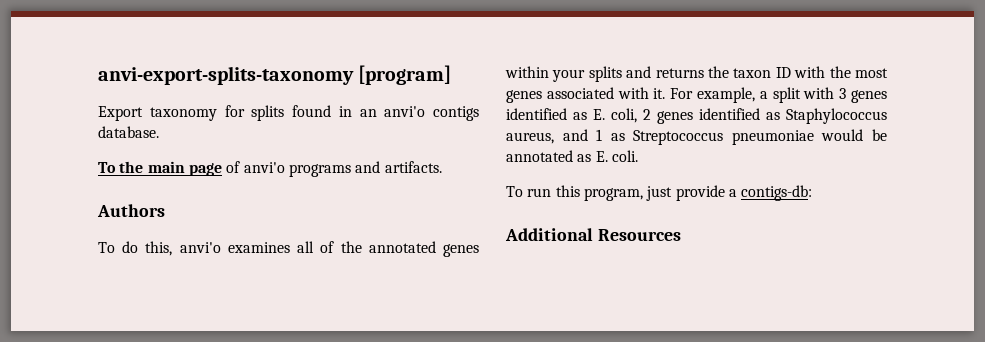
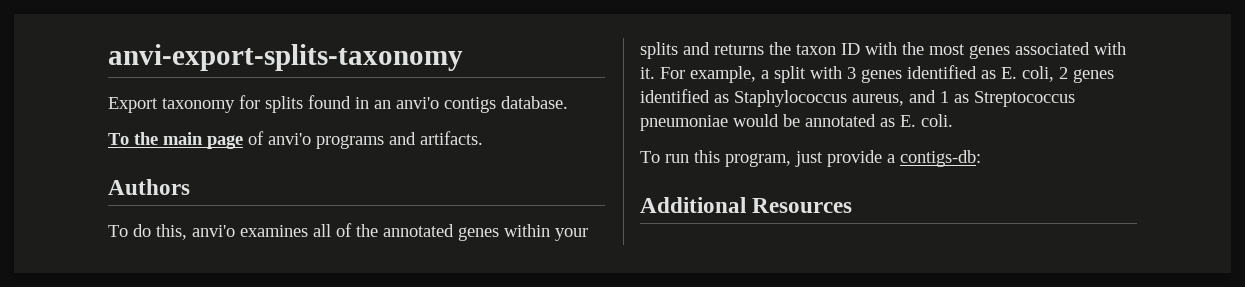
- anvi-export-splits-taxonomy [program]
+ anvi-export-splits-taxonomy

